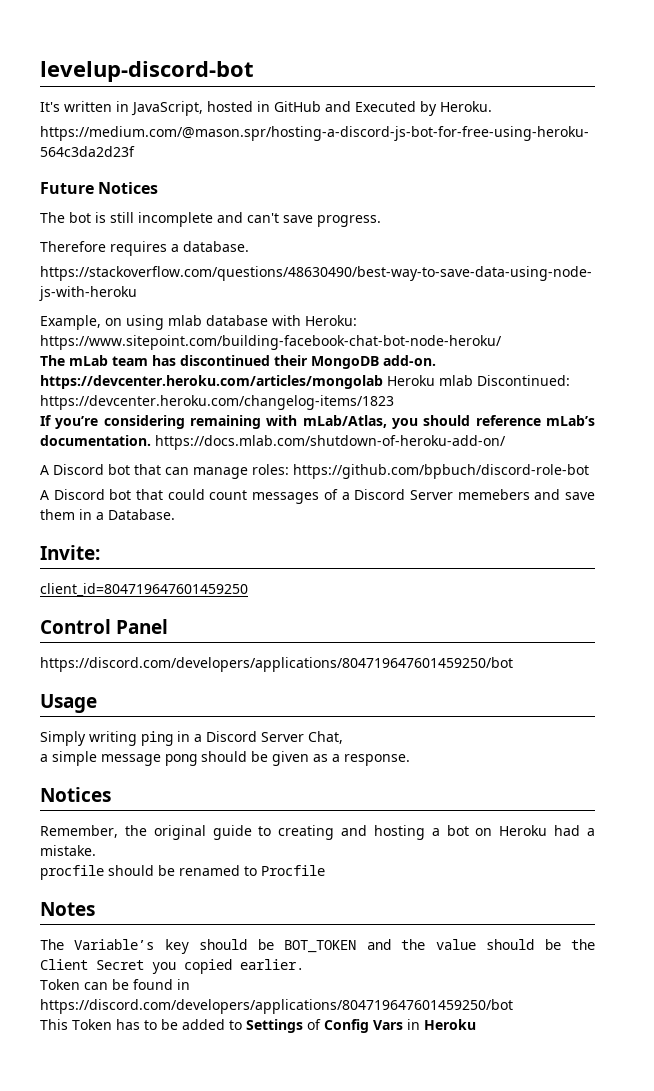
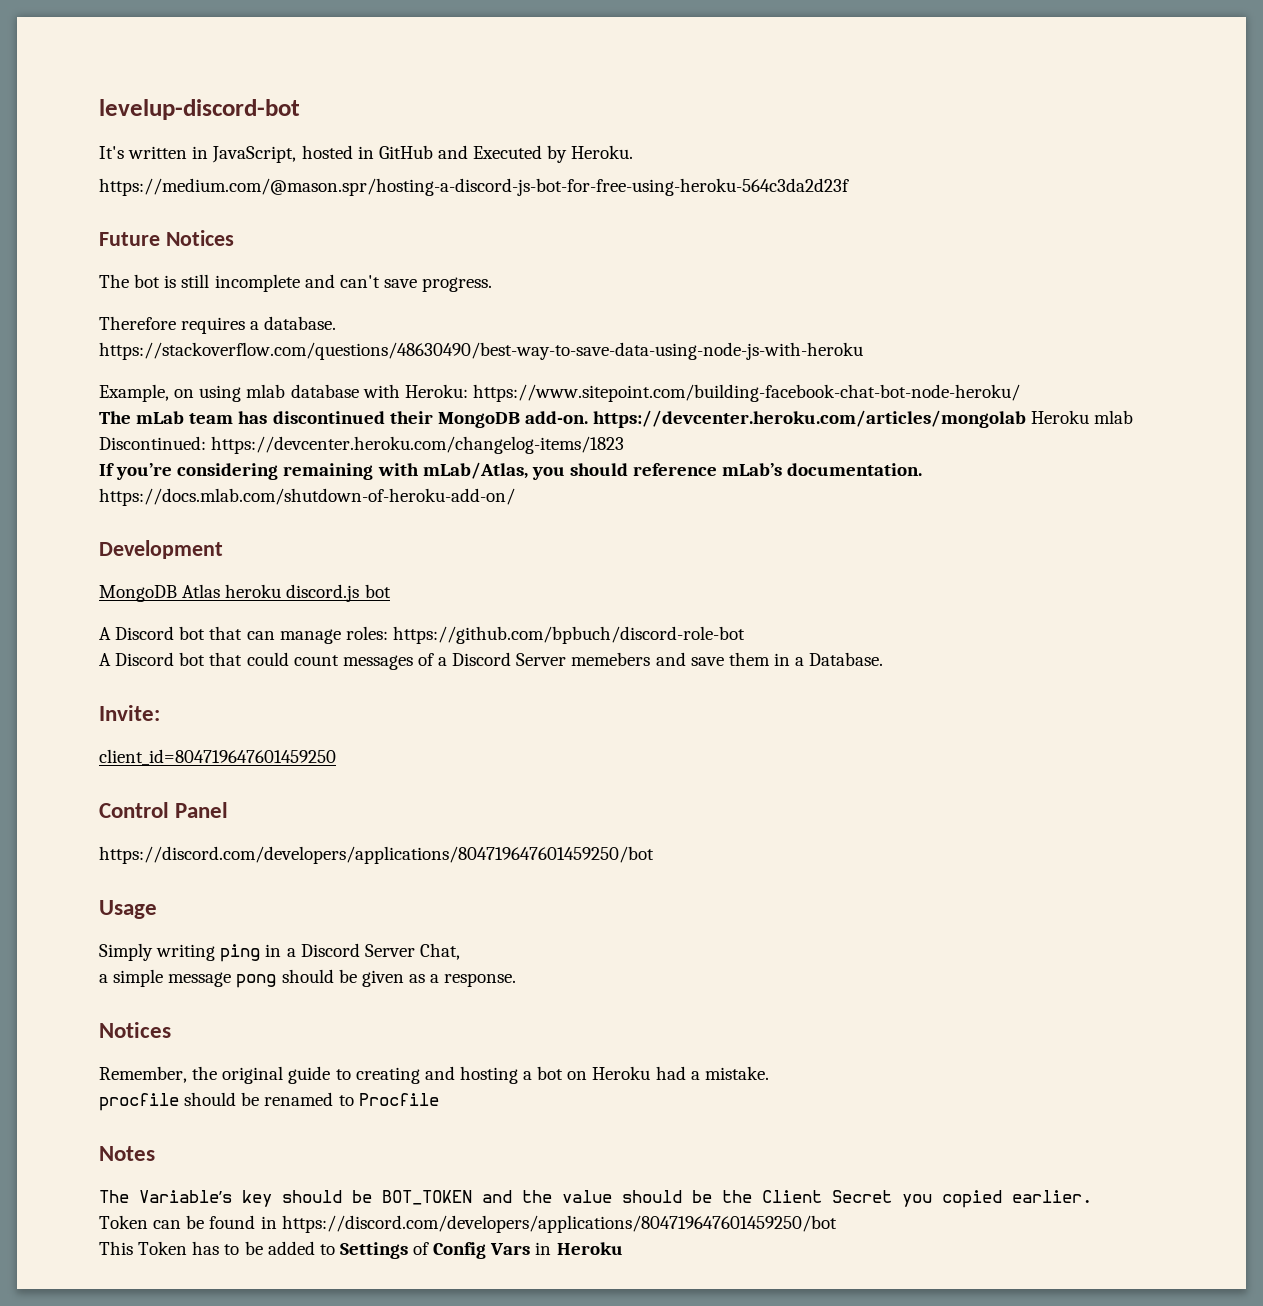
+ Development
+ MongoDB Atlas heroku discord.js bot

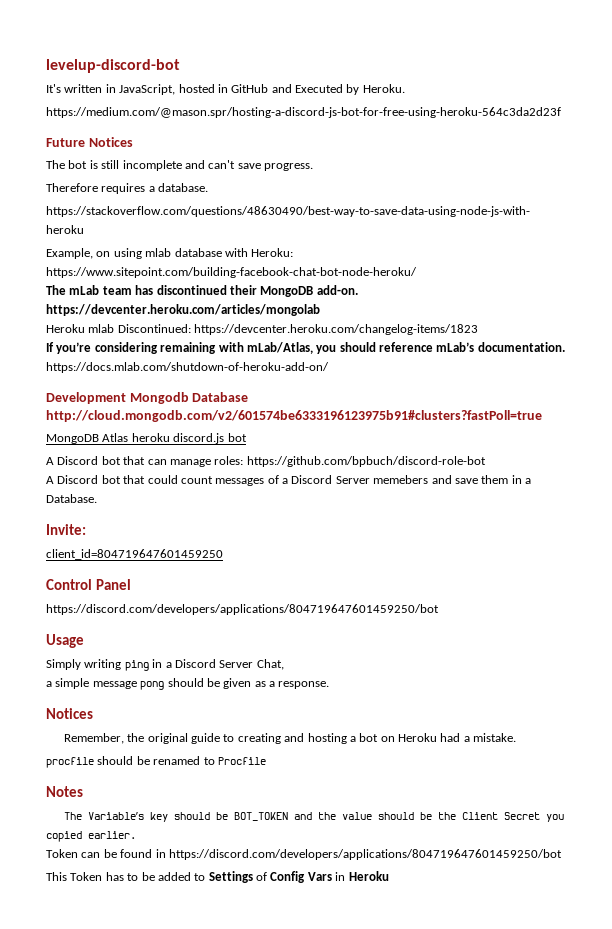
- The mLab team has discontinued their MongoDB add-on. https://devcenter.heroku.com/articles/mongolab Heroku mlab Discontinued: https://devcenter.heroku.com/changelog-items/1823
+ The mLab team has discontinued their MongoDB add-on. https://devcenter.heroku.com/articles/mongolab
+ Heroku mlab Discontinued: https://devcenter.heroku.com/changelog-items/1823
- Development
+ Development Mongodb Database http://cloud.mongodb.com/v2/601574be6333196123975b91#clusters?fastPoll=true

